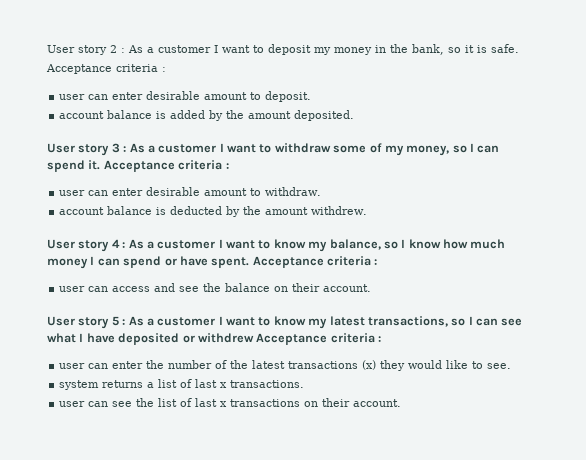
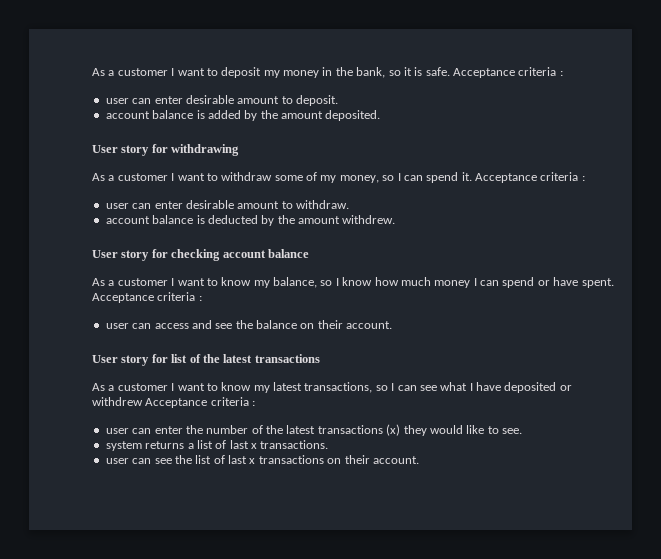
- User story 2 : As a customer I want to deposit my money in the bank, so it is safe.
+ As a customer I want to deposit my money in the bank, so it is safe.
- User story 3 : As a customer I want to withdraw some of my money, so I can spend it.
+ User story for withdrawing
+ As a customer I want to withdraw some of my money, so I can spend it.
- User story 4 : As a customer I want to know my balance, so I know how much money I can spend or have spent.
+ User story for checking account balance
+ As a customer I want to know my balance, so I know how much money I can spend or have spent.
- User story 5 : As a customer I want to know my latest transactions, so I can see what I have deposited or withdrew Acceptance criteria :
+ User story for list of the latest transactions
+ As a customer I want to know my latest transactions, so I can see what I have deposited or withdrew Acceptance criteria :

